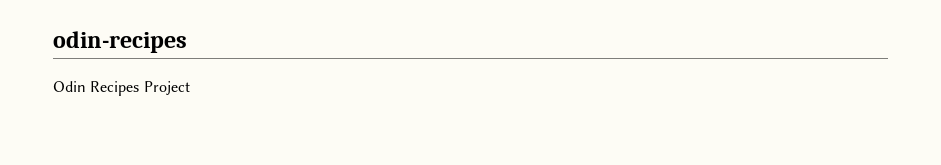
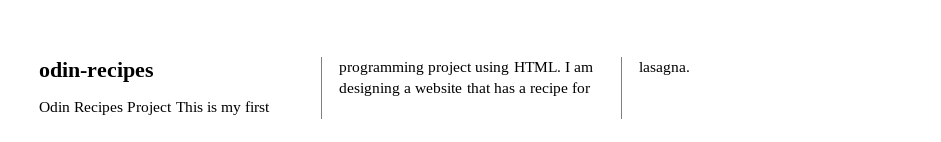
- Odin Recipes Project
+ Odin Recipes Project This is my first programming project using HTML. I am designing a website that has a recipe for lasagna.

